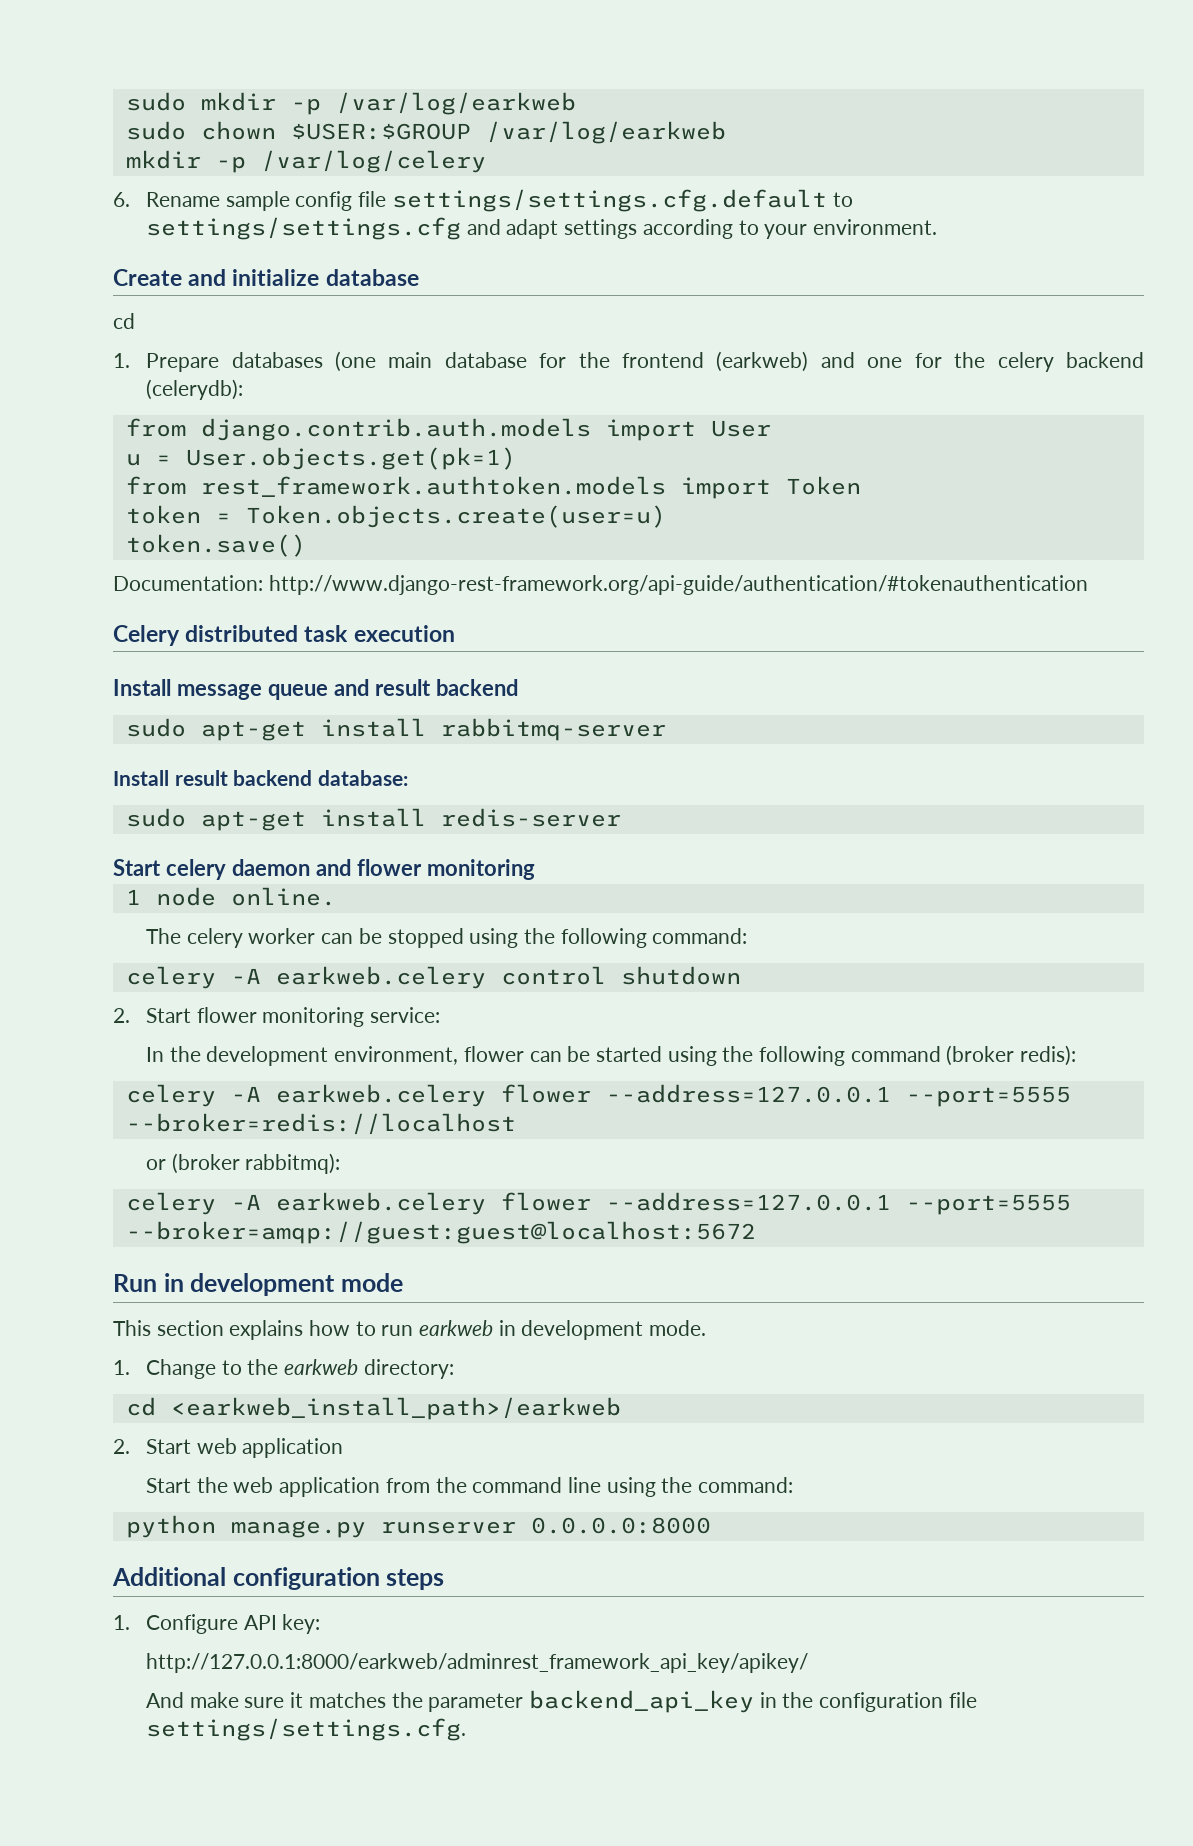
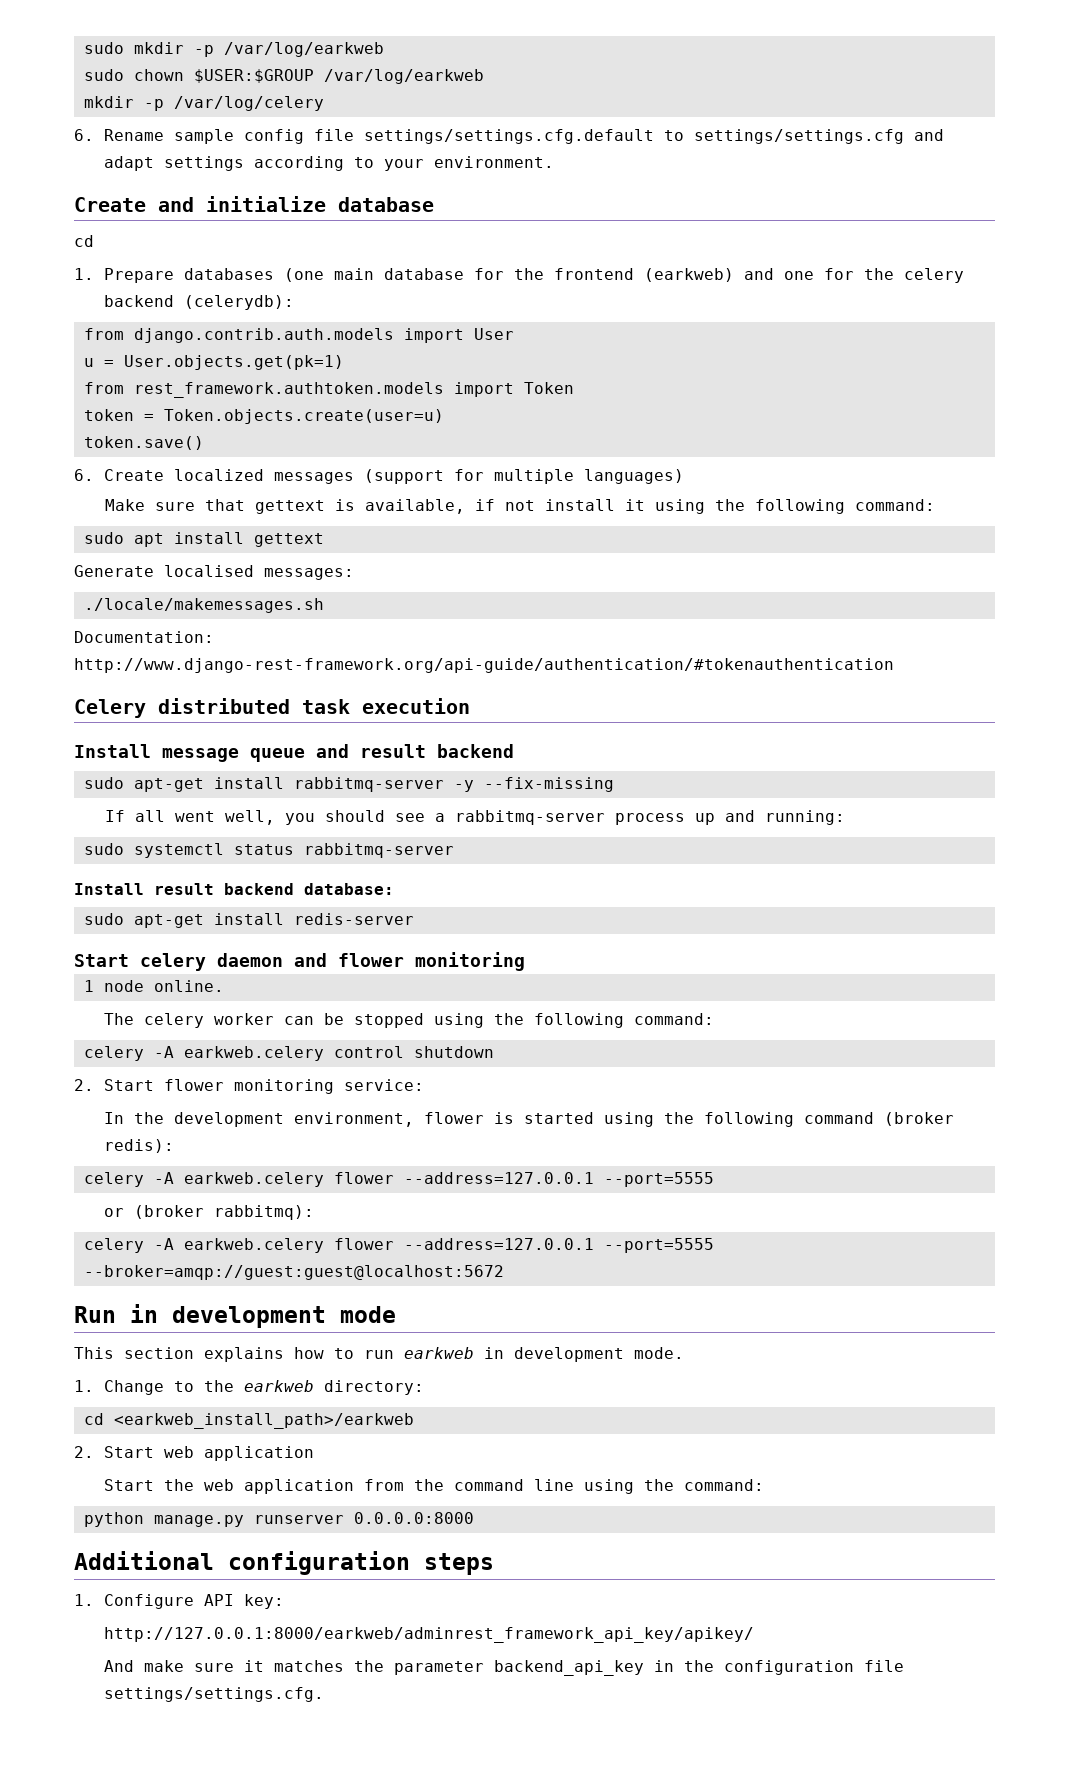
+ 6. Create localized messages (support for multiple languages)
+ Make sure that gettext is available, if not install it using the following command:
+ sudo apt install gettext
+ Generate localised messages:
+ ./locale/makemessages.sh
- sudo apt-get install rabbitmq-server
+ sudo apt-get install rabbitmq-server -y --fix-missing
+ If all went well, you should see a rabbitmq-server process up and running:
+ sudo systemctl status rabbitmq-server
- In the development environment, flower can be started using the following command (broker redis):
- celery -A earkweb.celery flower --address=127.0.0.1 --port=5555 --broker=redis://localhost
+ In the development environment, flower is started using the following command (broker redis):
+ celery -A earkweb.celery flower --address=127.0.0.1 --port=5555

